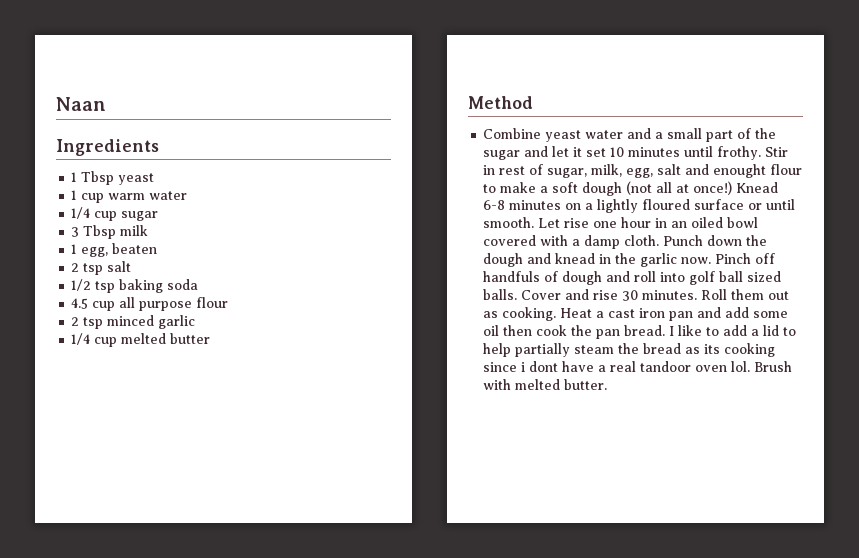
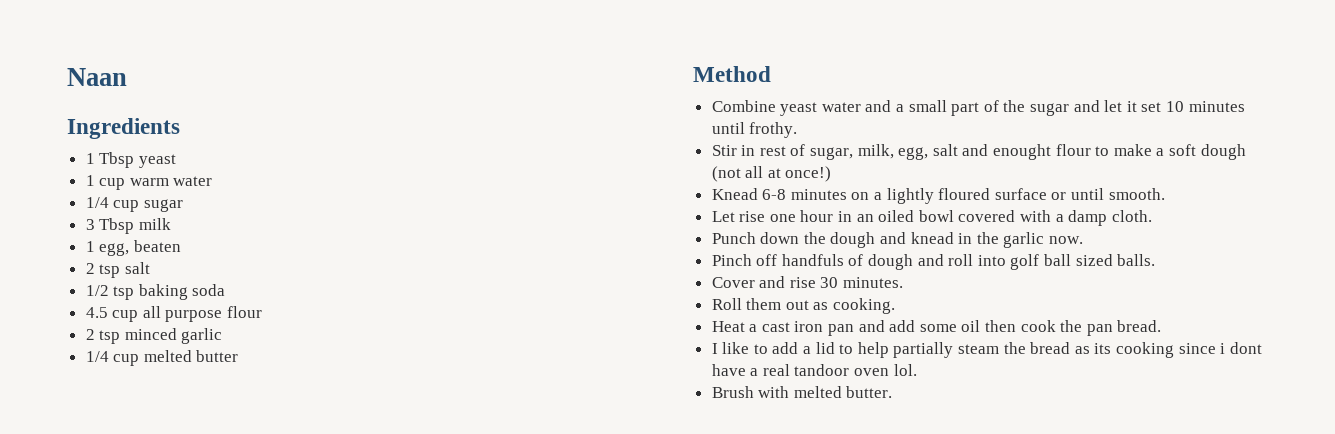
- Combine yeast water and a small part of the sugar and let it set 10 minutes until frothy. Stir in rest of sugar, milk, egg, salt and enought flour to make a soft dough (not all at once!) Knead 6-8 minutes on a lightly floured surface or until smooth. Let rise one hour in an oiled bowl covered with a damp cloth. Punch down the dough and knead in the garlic now. Pinch off handfuls of dough and roll into golf ball sized balls. Cover and rise 30 minutes. Roll them out as cooking. Heat a cast iron pan and add some oil then cook the pan bread. I like to add a lid to help partially steam the bread as its cooking since i dont have a real tandoor oven lol. Brush with melted butter.
+ Combine yeast water and a small part of the sugar and let it set 10 minutes until frothy.
+ Stir in rest of sugar, milk, egg, salt and enought flour to make a soft dough (not all at once!)
+ Knead 6-8 minutes on a lightly floured surface or until smooth.
+ Let rise one hour in an oiled bowl covered with a damp cloth.
+ Punch down the dough and knead in the garlic now.
+ Pinch off handfuls of dough and roll into golf ball sized balls.
+ Cover and rise 30 minutes.
+ Roll them out as cooking.
+ Heat a cast iron pan and add some oil then cook the pan bread.
+ I like to add a lid to help partially steam the bread as its cooking since i dont have a real tandoor oven lol.
+ Brush with melted butter.

